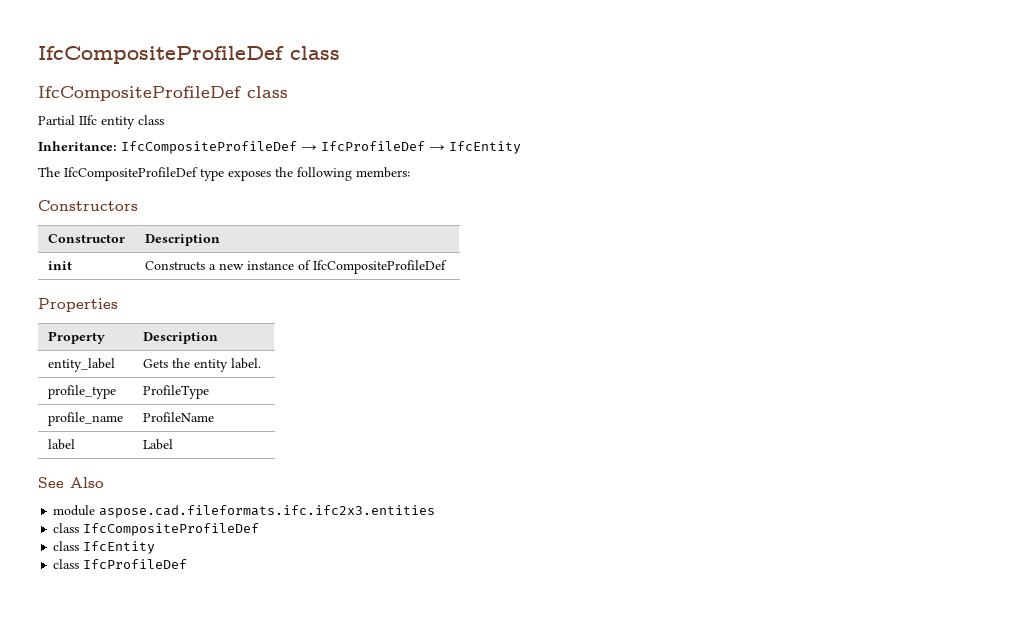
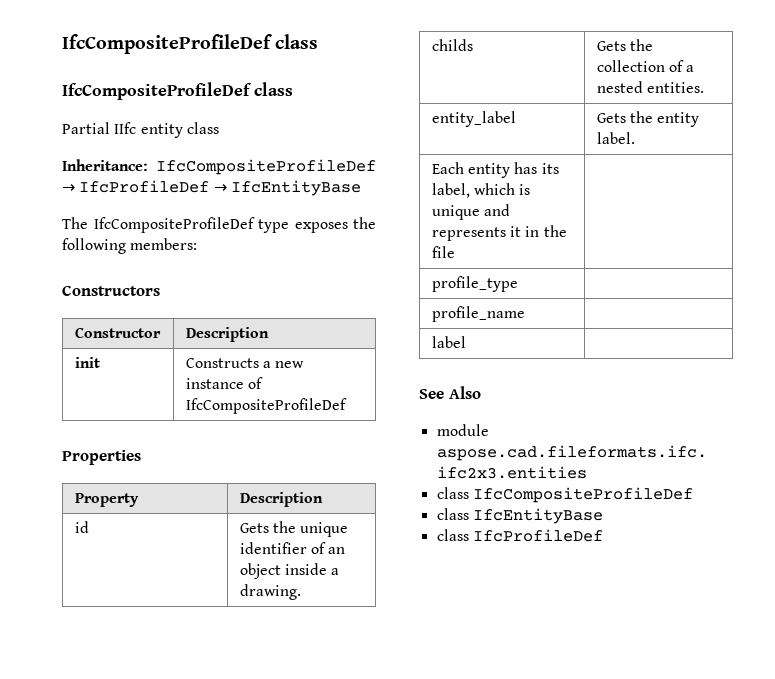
- Inheritance: IfcCompositeProfileDef → IfcProfileDef → IfcEntity
+ Inheritance: IfcCompositeProfileDef → IfcProfileDef → IfcEntityBase
+ id | Gets the unique identifier of an object inside a drawing.
+ childs | Gets the collection of a nested entities.
+ Each entity has its label, which is unique and represents it in the file |
- profile_type | ProfileType
+ profile_type |
- profile_name | ProfileName
+ profile_name |
- label | Label
+ label |
- class IfcEntity
+ class IfcEntityBase

